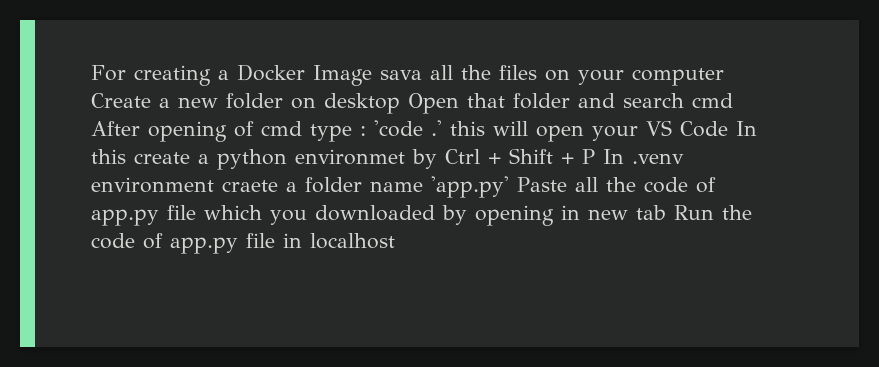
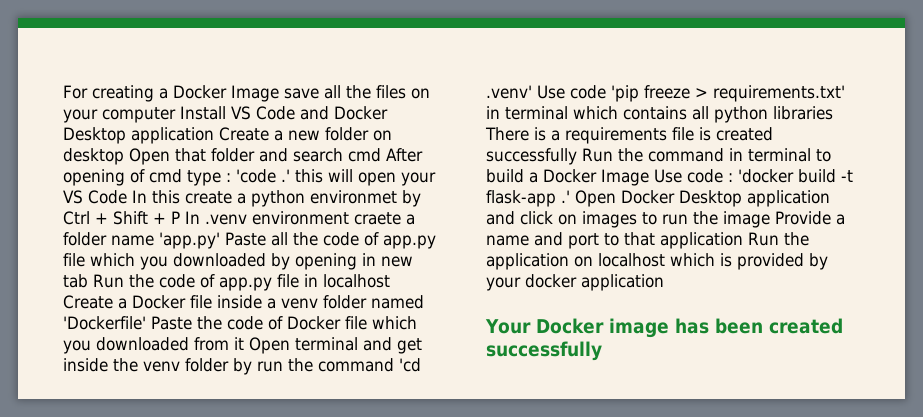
- For creating a Docker Image sava all the files on your computer Create a new folder on desktop Open that folder and search cmd After opening of cmd type :
+ For creating a Docker Image save all the files on your computer Install VS Code and Docker Desktop application Create a new folder on desktop Open that folder and search cmd After opening of cmd type :
- 'code .' this will open your VS Code In this create a python environmet by Ctrl + Shift + P In .venv environment craete a folder name 'app.py' Paste all the code of app.py file which you downloaded by opening in new tab Run the code of app.py file in localhost
+ 'code .' this will open your VS Code In this create a python environmet by Ctrl + Shift + P In .venv environment craete a folder name 'app.py' Paste all the code of app.py file which you downloaded by opening in new tab Run the code of app.py file in localhost Create a Docker file inside a venv folder named 'Dockerfile' Paste the code of Docker file which you downloaded from it Open terminal and get inside the venv folder by run the command 'cd .venv' Use code 'pip freeze > requirements.txt' in terminal which contains all python libraries There is a requirements file is created successfully Run the command in terminal to build a Docker Image Use code : 'docker build -t flask-app .' Open Docker Desktop application and click on images to run the image Provide a name and port to that application Run the application on localhost which is provided by your docker application
+ Your Docker image has been created successfully

